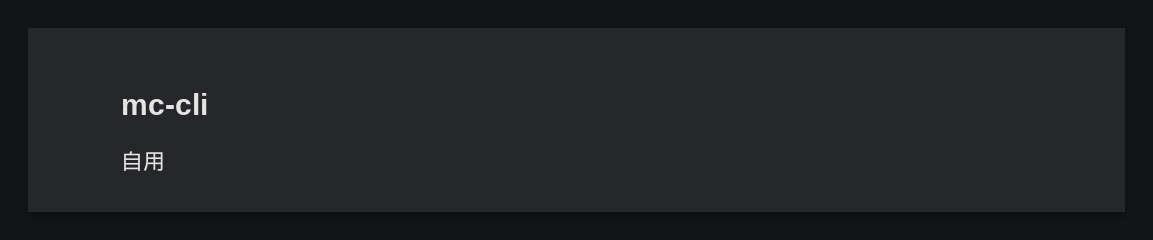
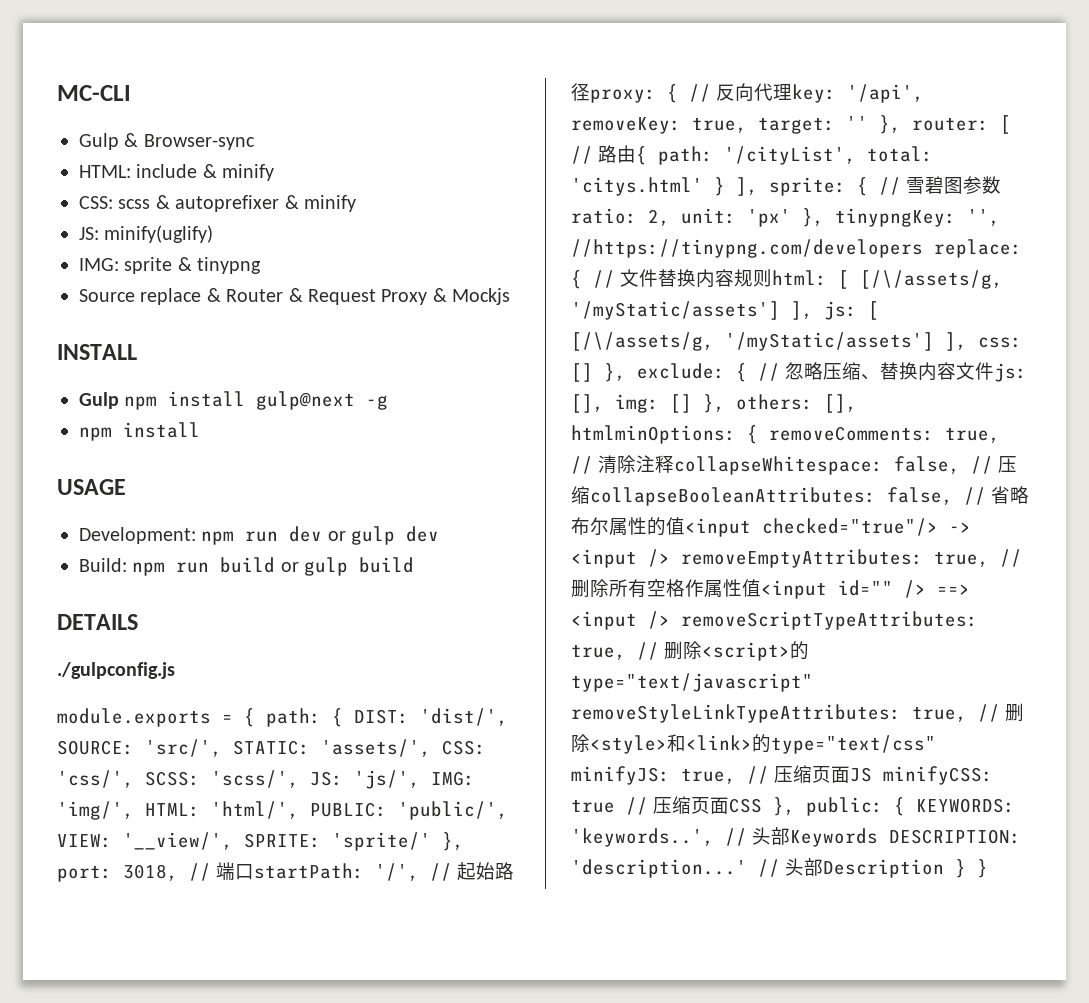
- mc-cli
- 自用
+ MC-CLI
+ Gulp & Browser-sync
+ HTML: include & minify
+ CSS: scss & autoprefixer & minify
+ JS: minify(uglify)
+ IMG: sprite & tinypng
+ Source replace & Router & Request Proxy & Mockjs
+ INSTALL
+ Gulp npm install gulp@next -g
+ npm install
+ USAGE
+ Development: npm run dev or gulp dev
+ Build: npm run build or gulp build
+ DETAILS
+ ./gulpconfig.js
+ module.exports = { path: { DIST: 'dist/', SOURCE: 'src/', STATIC: 'assets/', CSS: 'css/', SCSS: 'scss/', JS: 'js/', IMG: 'img/', HTML: 'html/', PUBLIC: 'public/', VIEW: '__view/', SPRITE: 'sprite/' }, port: 3018, // 端口startPath: '/', // 起始路径proxy: { // 反向代理key: '/api', removeKey: true, target: '' }, router: [ // 路由{ path: '/cityList', total: 'citys.html' } ], sprite: { // 雪碧图参数ratio: 2, unit: 'px' }, tinypngKey: '', //https://tinypng.com/developers replace: { // 文件替换内容规则html: [ [/\/assets/g, '/myStatic/assets'] ], js: [ [/\/assets/g, '/myStatic/assets'] ], css: [] }, exclude: { // 忽略压缩、替换内容文件js: [], img: [] }, others: [], htmlminOptions: { removeComments: true, // 清除注释collapseWhitespace: false, // 压缩collapseBooleanAttributes: false, // 省略布尔属性的值<input checked="true"/> -> <input /> removeEmptyAttributes: true, // 删除所有空格作属性值<input id="" /> ==> <input /> removeScriptTypeAttributes: true, // 删除<script>的type="text/javascript" removeStyleLinkTypeAttributes: true, // 删除<style>和<link>的type="text/css" minifyJS: true, // 压缩页面JS minifyCSS: true // 压缩页面CSS }, public: { KEYWORDS: 'keywords..', // 头部Keywords DESCRIPTION: 'description...' // 头部Description } }

